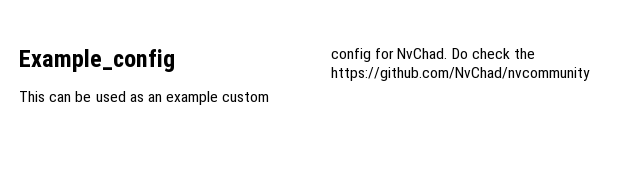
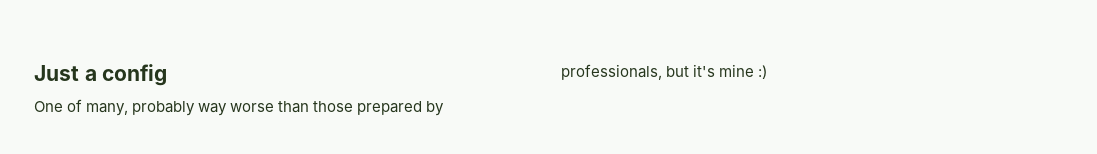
- Example_config
- This can be used as an example custom config for NvChad. Do check the https://github.com/NvChad/nvcommunity
+ Just a config
+ One of many, probably way worse than those prepared by professionals, but it's mine :)

